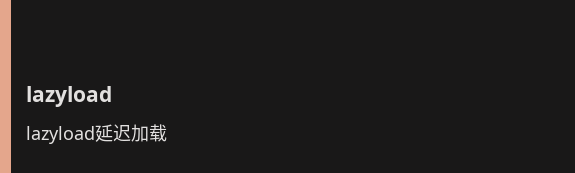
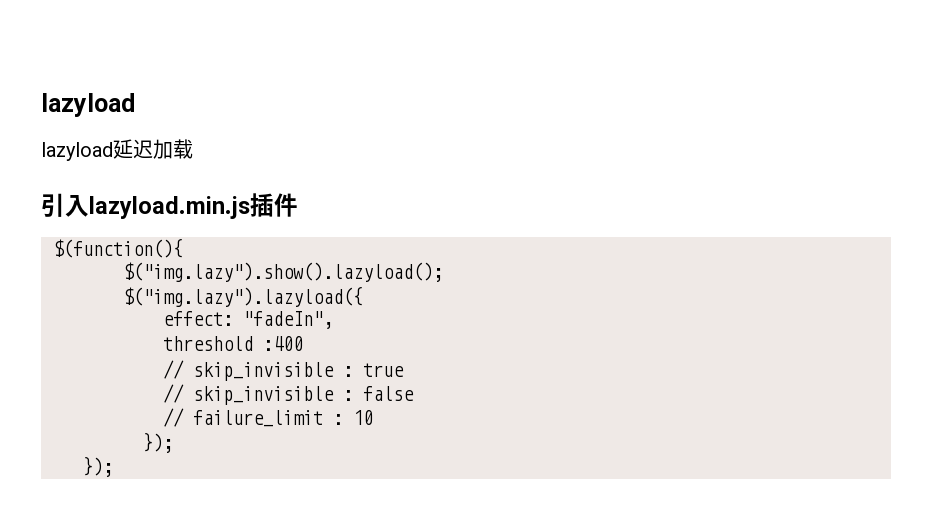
+ 引入lazyload.min.js插件
+ $(function(){
+ $("img.lazy").show().lazyload();
+ $("img.lazy").lazyload({
+ effect: "fadeIn",
+ threshold :400
+ // skip_invisible : true
+ // skip_invisible : false
+ // failure_limit : 10
+ });
+ });

